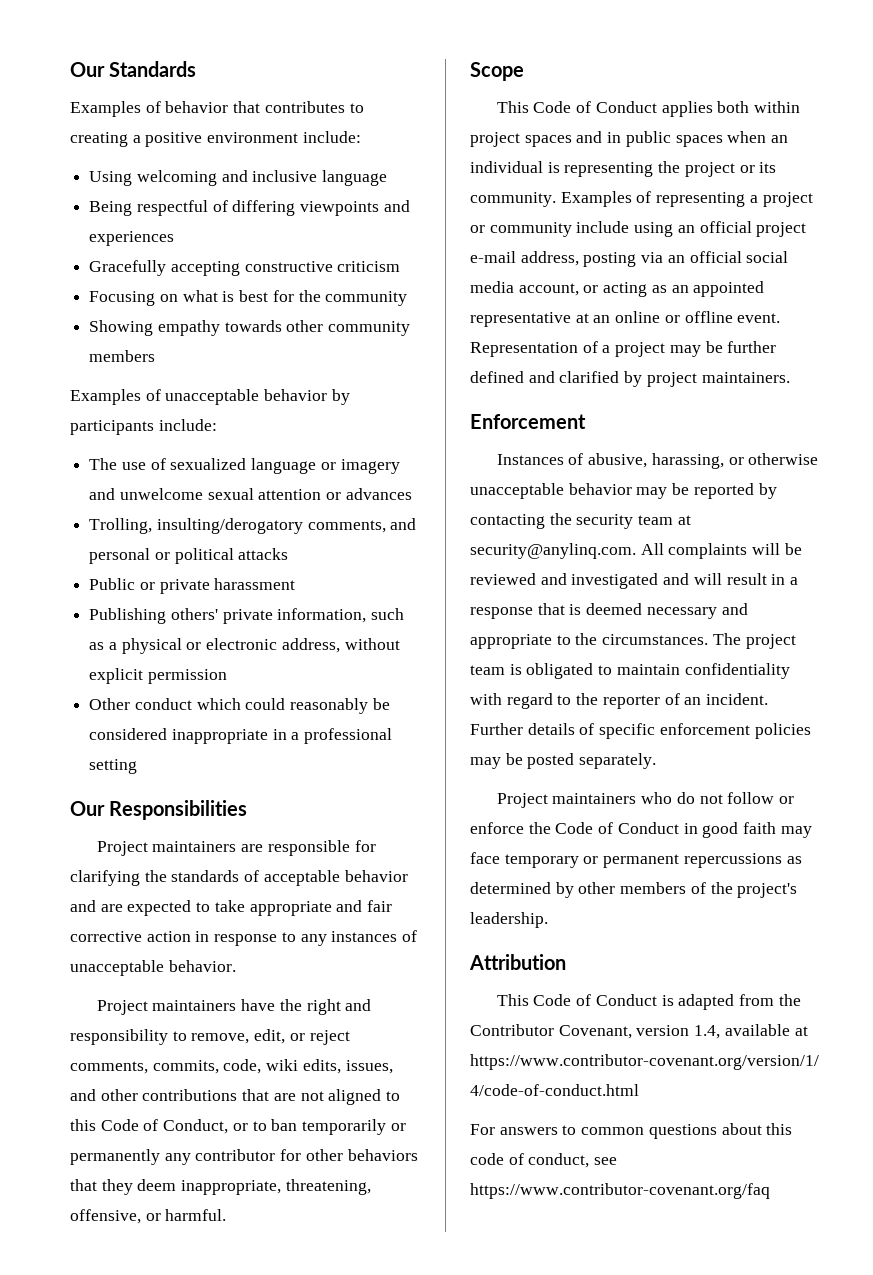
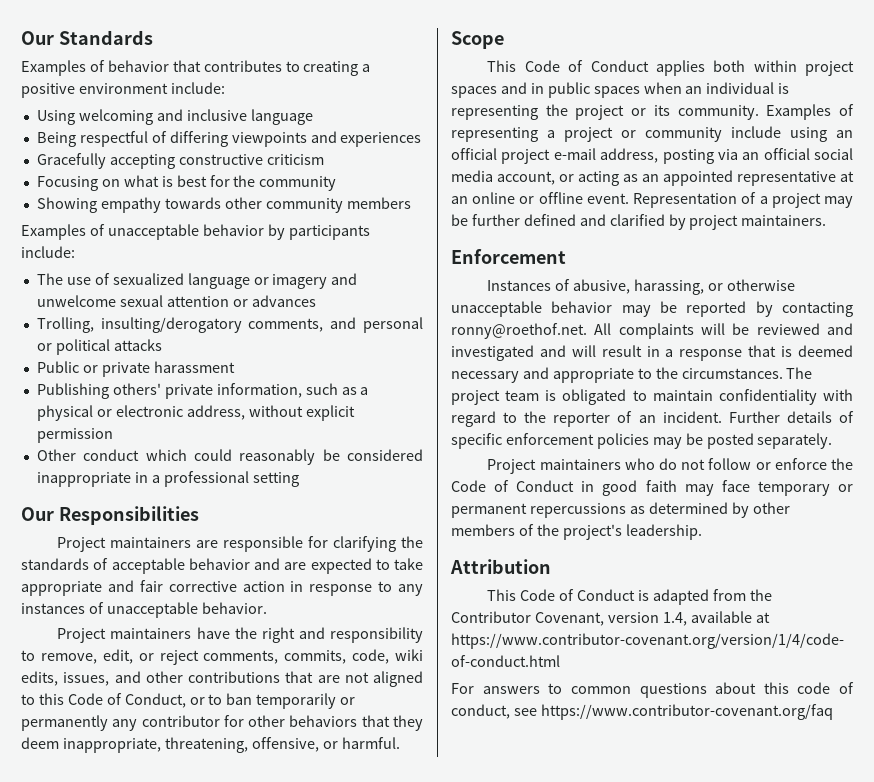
- Instances of abusive, harassing, or otherwise unacceptable behavior may be reported by contacting the security team at security@anylinq.com. All complaints will be reviewed and investigated and will result in a response that is deemed necessary and appropriate to the circumstances.
+ Instances of abusive, harassing, or otherwise unacceptable behavior may be reported by contacting ronny@roethof.net. All complaints will be reviewed and investigated and will result in a response that is deemed necessary and appropriate to the circumstances.

